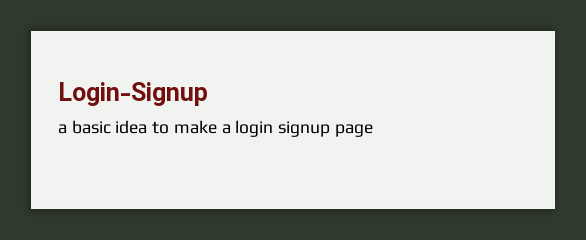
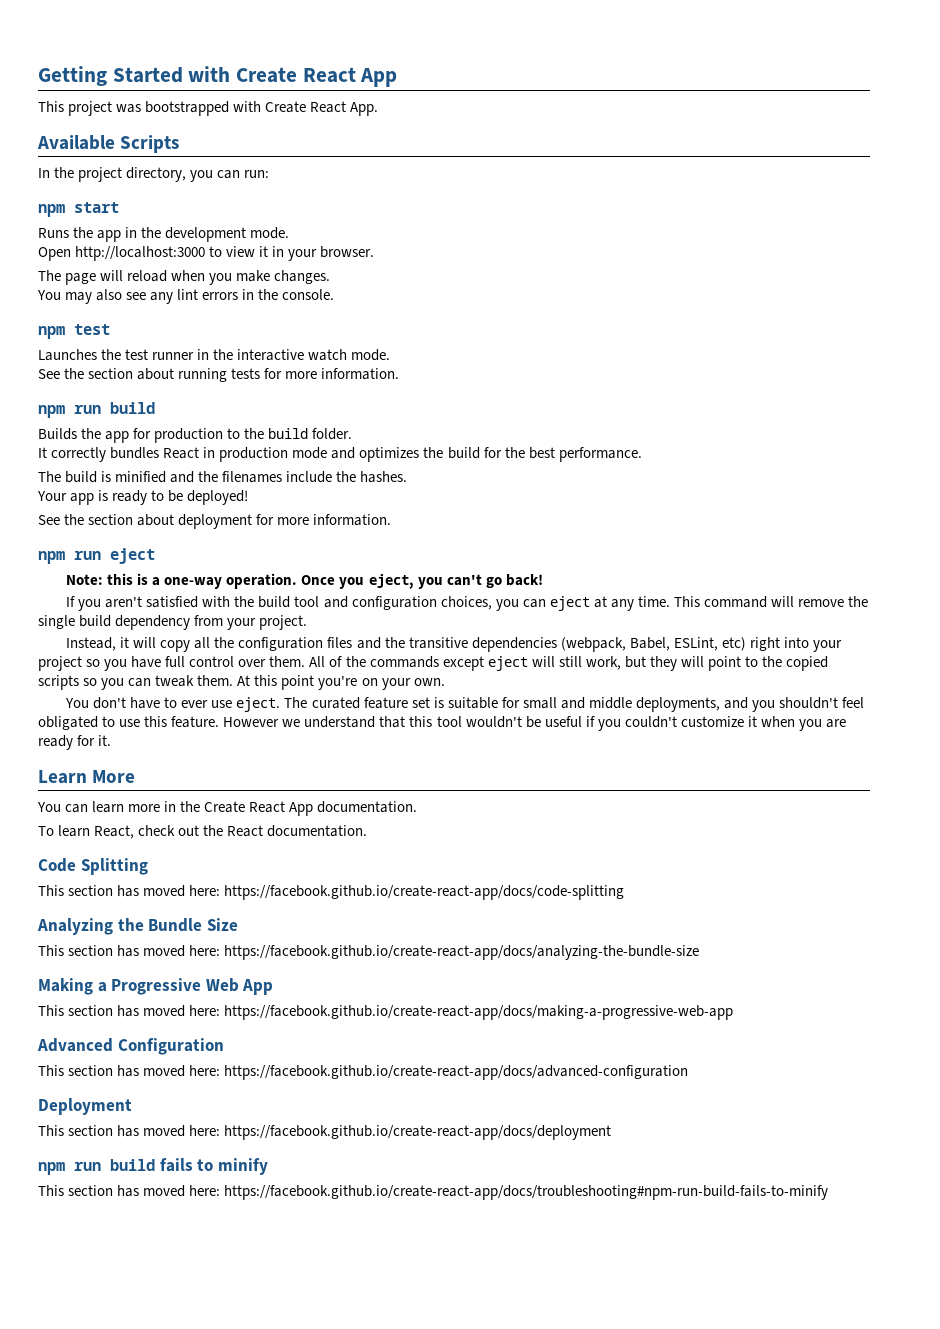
- Login-Signup
- a basic idea to make a login signup page
+ Getting Started with Create React App
+ This project was bootstrapped with Create React App.
+ Available Scripts
+ In the project directory, you can run:
+ npm start
+ Runs the app in the development mode.
+ Open http://localhost:3000 to view it in your browser.
+ The page will reload when you make changes.
+ You may also see any lint errors in the console.
+ npm test
+ Launches the test runner in the interactive watch mode.
+ See the section about running tests for more information.
+ npm run build
+ Builds the app for production to the build folder.
+ It correctly bundles React in production mode and optimizes the build for the best performance.
+ The build is minified and the filenames include the hashes.
+ Your app is ready to be deployed!
+ See the section about deployment for more information.
+ npm run eject
+ Note: this is a one-way operation. Once you eject, you can't go back!
+ If you aren't satisfied with the build tool and configuration choices, you can eject at any time. This command will remove the single build dependency from your project.
+ Instead, it will copy all the configuration files and the transitive dependencies (webpack, Babel, ESLint, etc) right into your project so you have full control over them. All of the commands except eject will still work, but they will point to the copied scripts so you can tweak them. At this point you're on your own.
+ You don't have to ever use eject. The curated feature set is suitable for small and middle deployments, and you shouldn't feel obligated to use this feature. However we understand that this tool wouldn't be useful if you couldn't customize it when you are ready for it.
+ Learn More
+ You can learn more in the Create React App documentation.
+ To learn React, check out the React documentation.
+ Code Splitting
+ This section has moved here: https://facebook.github.io/create-react-app/docs/code-splitting
+ Analyzing the Bundle Size
+ This section has moved here: https://facebook.github.io/create-react-app/docs/analyzing-the-bundle-size
+ Making a Progressive Web App
+ This section has moved here: https://facebook.github.io/create-react-app/docs/making-a-progressive-web-app
+ Advanced Configuration
+ This section has moved here: https://facebook.github.io/create-react-app/docs/advanced-configuration
+ Deployment
+ This section has moved here: https://facebook.github.io/create-react-app/docs/deployment
+ npm run build fails to minify
+ This section has moved here: https://facebook.github.io/create-react-app/docs/troubleshooting#npm-run-build-fails-to-minify

